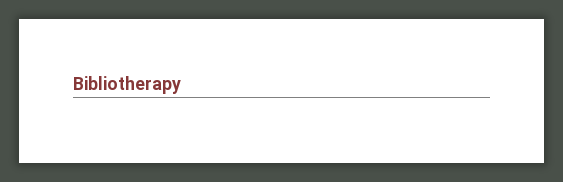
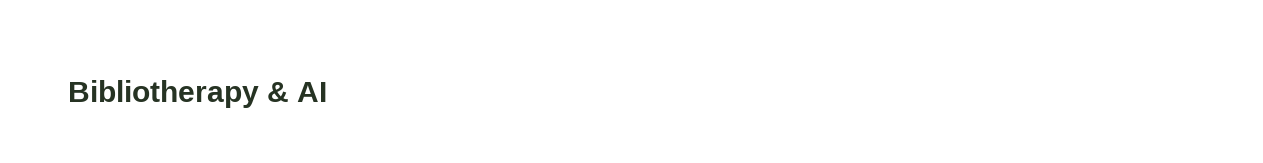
- Bibliotherapy
+ Bibliotherapy & AI

